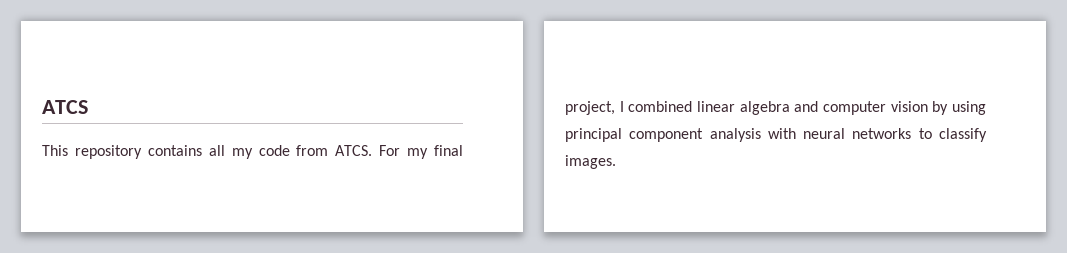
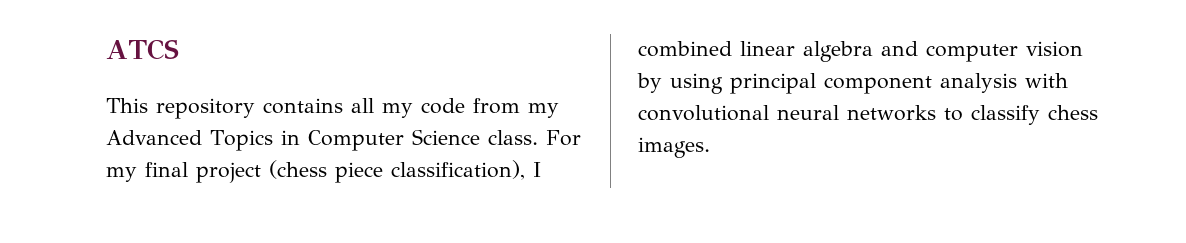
- This repository contains all my code from ATCS. For my final project, I combined linear algebra and computer vision by using principal component analysis with neural networks to classify images.
+ This repository contains all my code from my Advanced Topics in Computer Science class. For my final project (chess piece classification), I combined linear algebra and computer vision by using principal component analysis with convolutional neural networks to classify chess images.

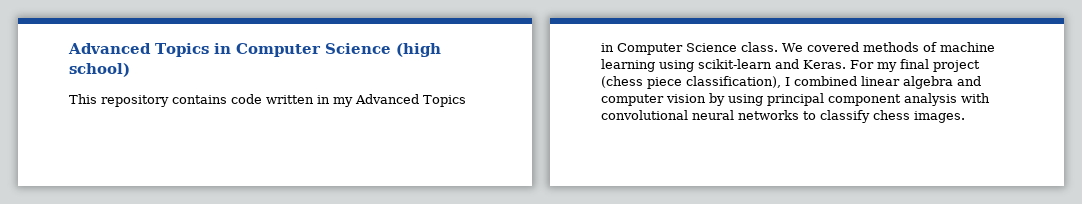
- ATCS
+ Advanced Topics in Computer Science (high school)
- This repository contains all my code from my Advanced Topics in Computer Science class.
+ This repository contains code written in my Advanced Topics in Computer Science class.
+ We covered methods of machine learning using scikit-learn and Keras.

